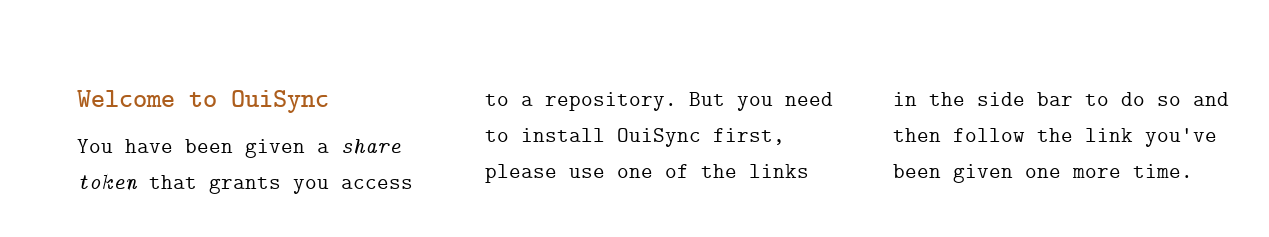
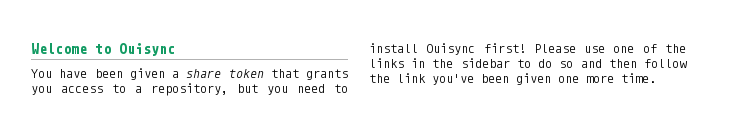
- Welcome to OuiSync
+ Welcome to Ouisync
- You have been given a share token that grants you access to a repository. But you need to install OuiSync first, please use one of the links in the side bar to do so and then follow the link you've been given one more time.
+ You have been given a share token that grants you access to a repository, but you need to install Ouisync first! Please use one of the links in the sidebar to do so and then follow the link you've been given one more time.

